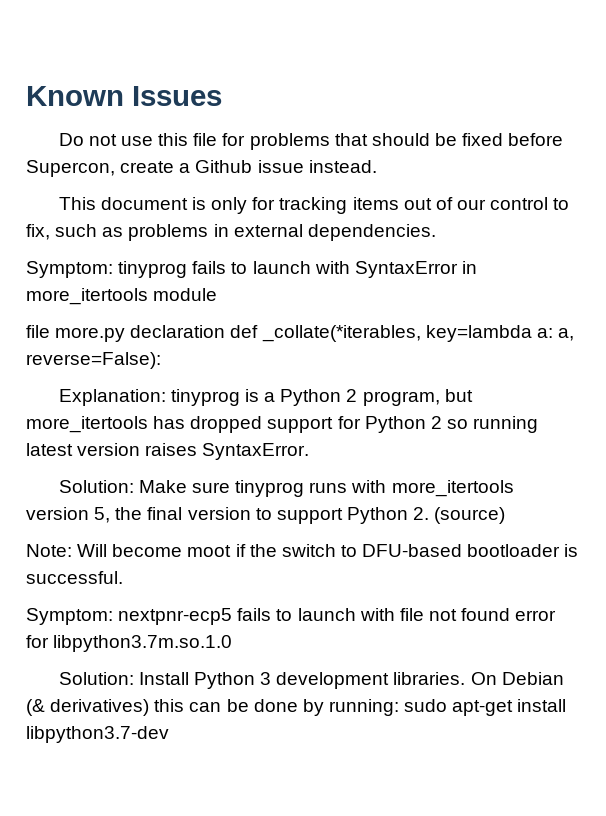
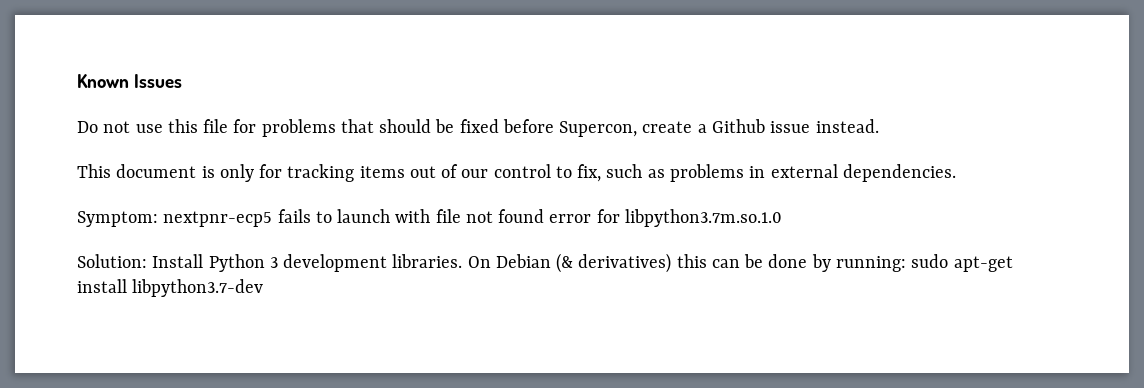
- Symptom: tinyprog fails to launch with SyntaxError in more_itertools module
- file more.py declaration def _collate(*iterables, key=lambda a: a, reverse=False):
- Explanation: tinyprog is a Python 2 program, but more_itertools has dropped support for Python 2 so running latest version raises SyntaxError.
- Solution: Make sure tinyprog runs with more_itertools version 5, the final version to support Python 2. (source)
- Note: Will become moot if the switch to DFU-based bootloader is successful.

